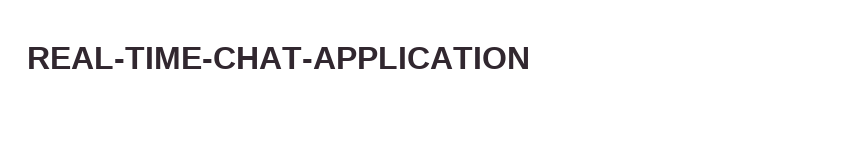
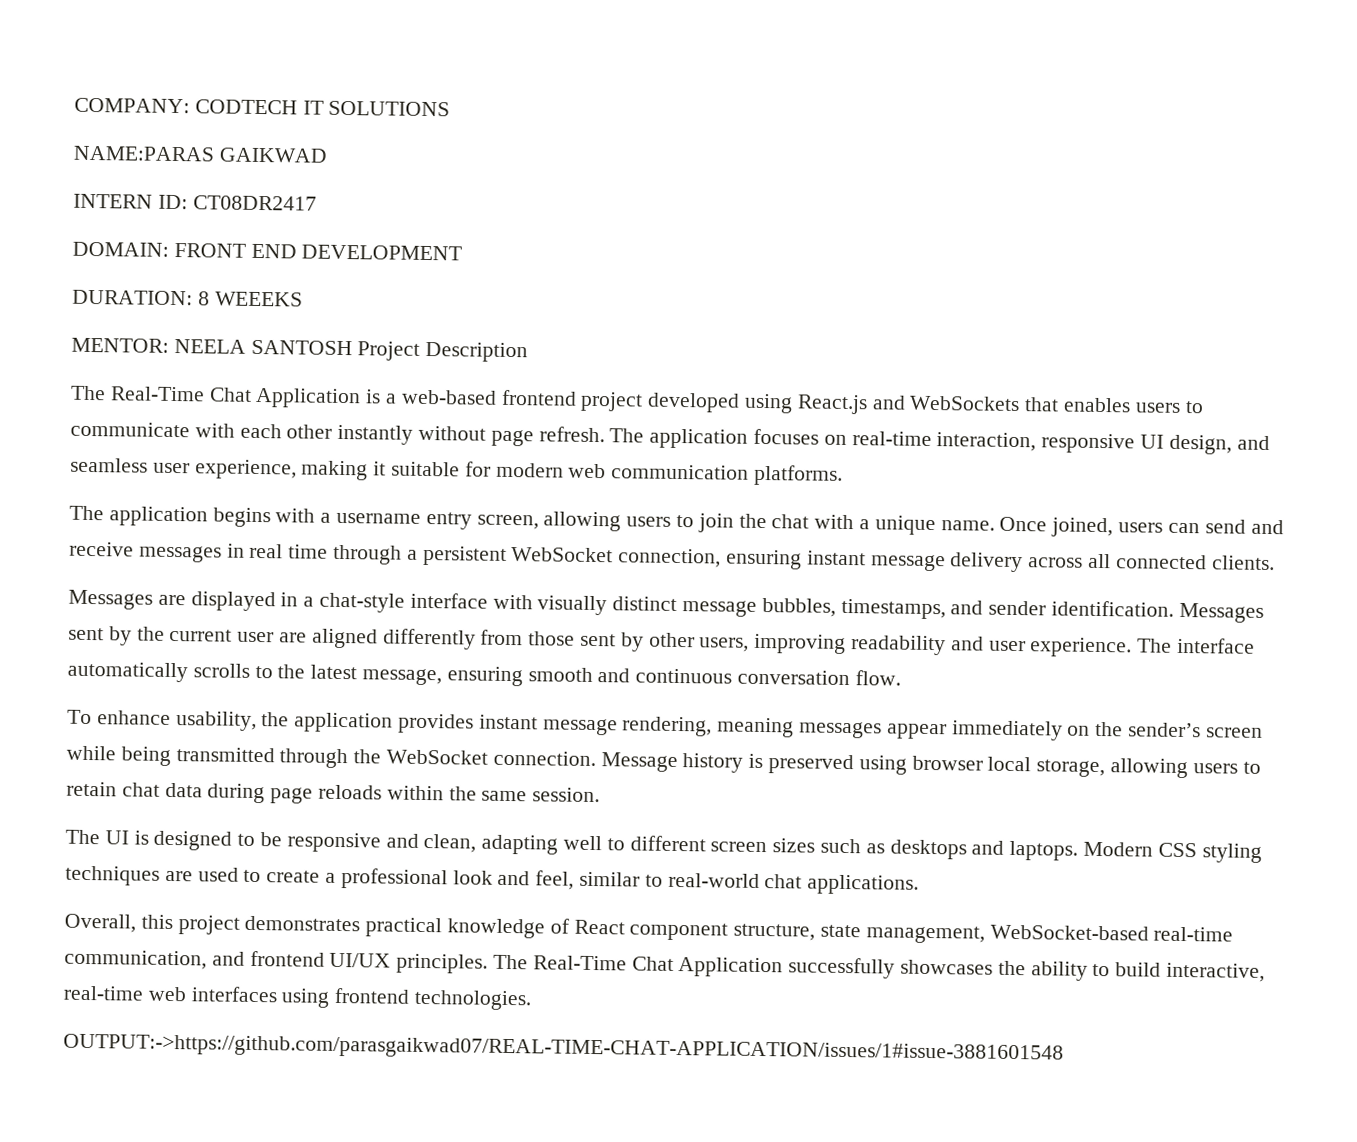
- REAL-TIME-CHAT-APPLICATION
+ COMPANY: CODTECH IT SOLUTIONS
+ NAME:PARAS GAIKWAD
+ INTERN ID: CT08DR2417
+ DOMAIN: FRONT END DEVELOPMENT
+ DURATION: 8 WEEEKS
+ MENTOR: NEELA SANTOSH Project Description
+ The Real-Time Chat Application is a web-based frontend project developed using React.js and WebSockets that enables users to communicate with each other instantly without page refresh. The application focuses on real-time interaction, responsive UI design, and seamless user experience, making it suitable for modern web communication platforms.
+ The application begins with a username entry screen, allowing users to join the chat with a unique name. Once joined, users can send and receive messages in real time through a persistent WebSocket connection, ensuring instant message delivery across all connected clients.
+ Messages are displayed in a chat-style interface with visually distinct message bubbles, timestamps, and sender identification. Messages sent by the current user are aligned differently from those sent by other users, improving readability and user experience. The interface automatically scrolls to the latest message, ensuring smooth and continuous conversation flow.
+ To enhance usability, the application provides instant message rendering, meaning messages appear immediately on the sender’s screen while being transmitted through the WebSocket connection. Message history is preserved using browser local storage, allowing users to retain chat data during page reloads within the same session.
+ The UI is designed to be responsive and clean, adapting well to different screen sizes such as desktops and laptops. Modern CSS styling techniques are used to create a professional look and feel, similar to real-world chat applications.
+ Overall, this project demonstrates practical knowledge of React component structure, state management, WebSocket-based real-time communication, and frontend UI/UX principles. The Real-Time Chat Application successfully showcases the ability to build interactive, real-time web interfaces using frontend technologies.
+ OUTPUT:->https://github.com/parasgaikwad07/REAL-TIME-CHAT-APPLICATION/issues/1#issue-3881601548

